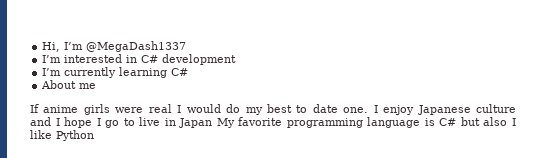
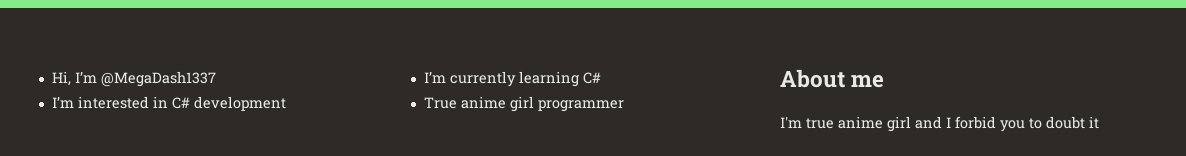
+ True anime girl programmer
  About me
- If anime girls were real I would do my best to date one. I enjoy Japanese culture and I hope I go to live in Japan My favorite programming language is C# but also I like Python
+ I'm true anime girl and I forbid you to doubt it

